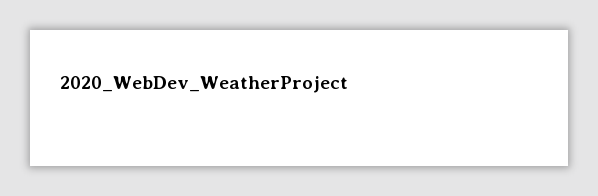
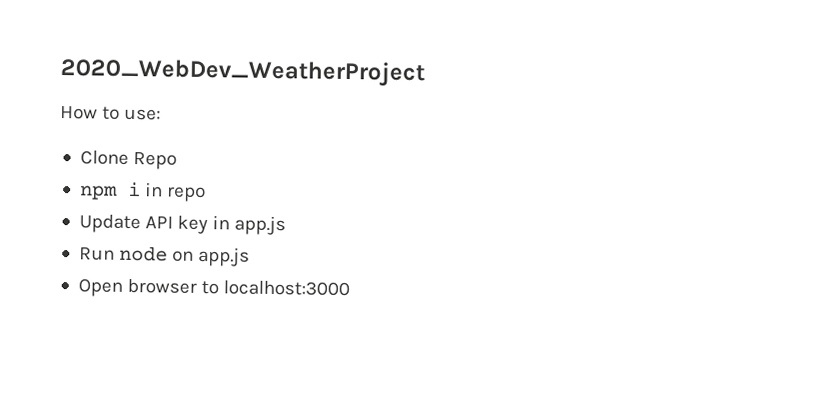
+ How to use:
+ Clone Repo
+ npm i in repo
+ Update API key in app.js
+ Run node on app.js
+ Open browser to localhost:3000

